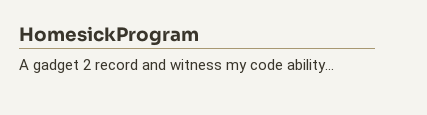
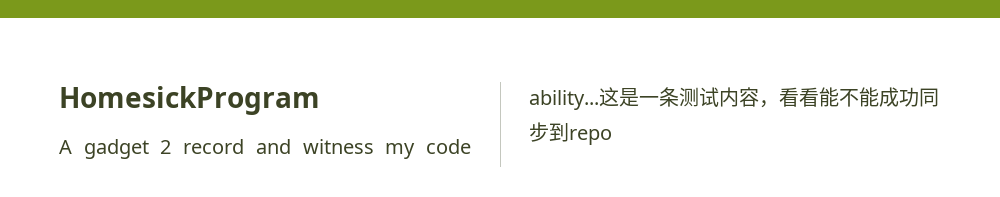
+ 这是一条测试内容，看看能不能成功同步到repo

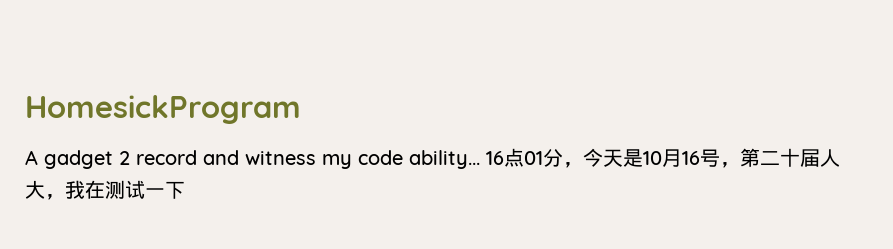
- 这是一条测试内容，看看能不能成功同步到repo
+ 16点01分，今天是10月16号，第二十届人大，我在测试一下

